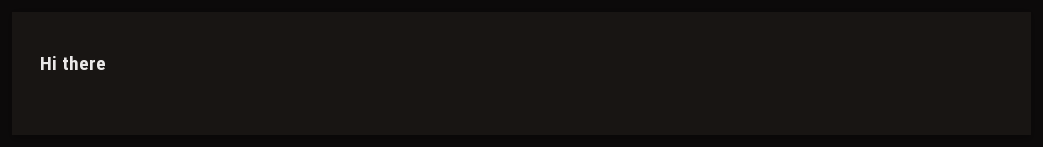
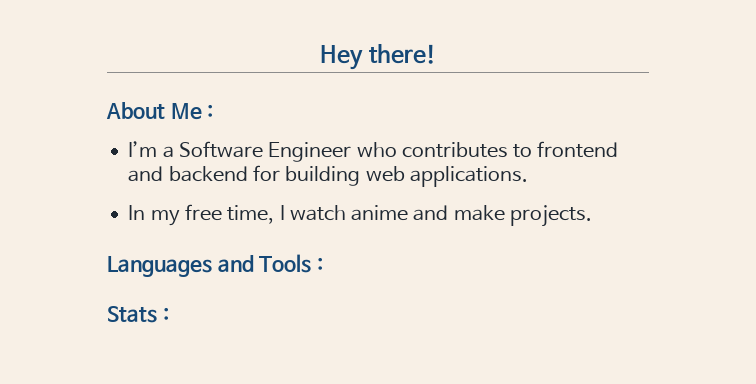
- Hi there
+ Hey there!
+ About Me :
+ I’m a Software Engineer who contributes to frontend and backend for building web applications.
+ In my free time, I watch anime and make projects.
+ Languages and Tools :
+ Stats :

